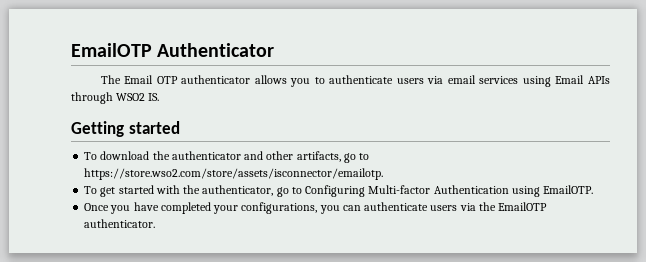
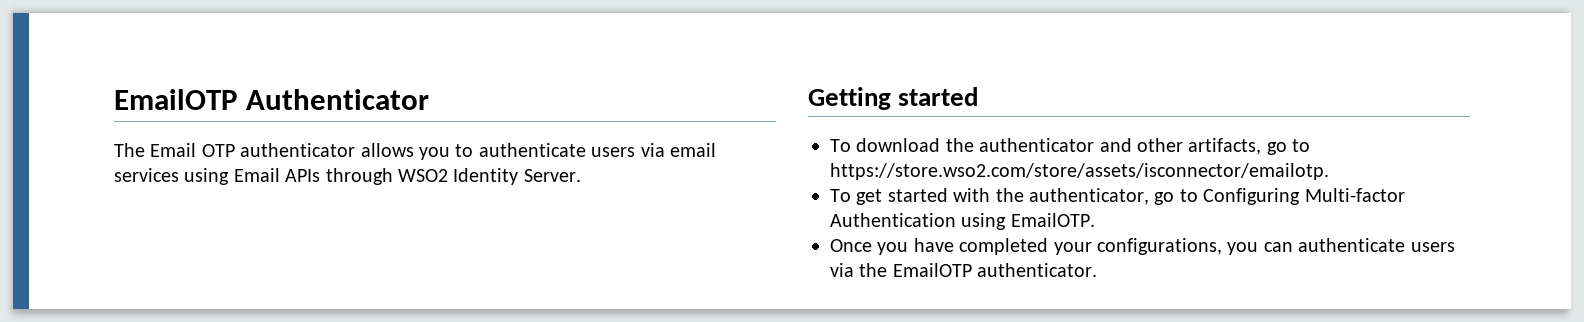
- The Email OTP authenticator allows you to authenticate users via email services using Email APIs through WSO2 IS.
+ The Email OTP authenticator allows you to authenticate users via email services using Email APIs through WSO2 Identity Server.

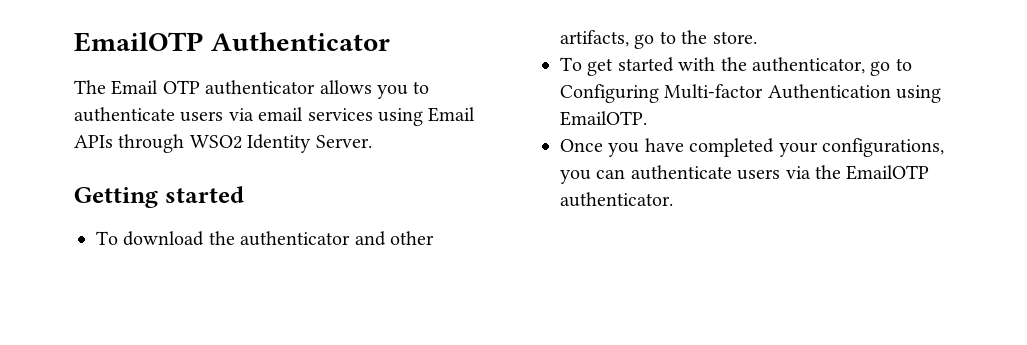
- To download the authenticator and other artifacts, go to https://store.wso2.com/store/assets/isconnector/emailotp.
+ To download the authenticator and other artifacts, go to the store.

